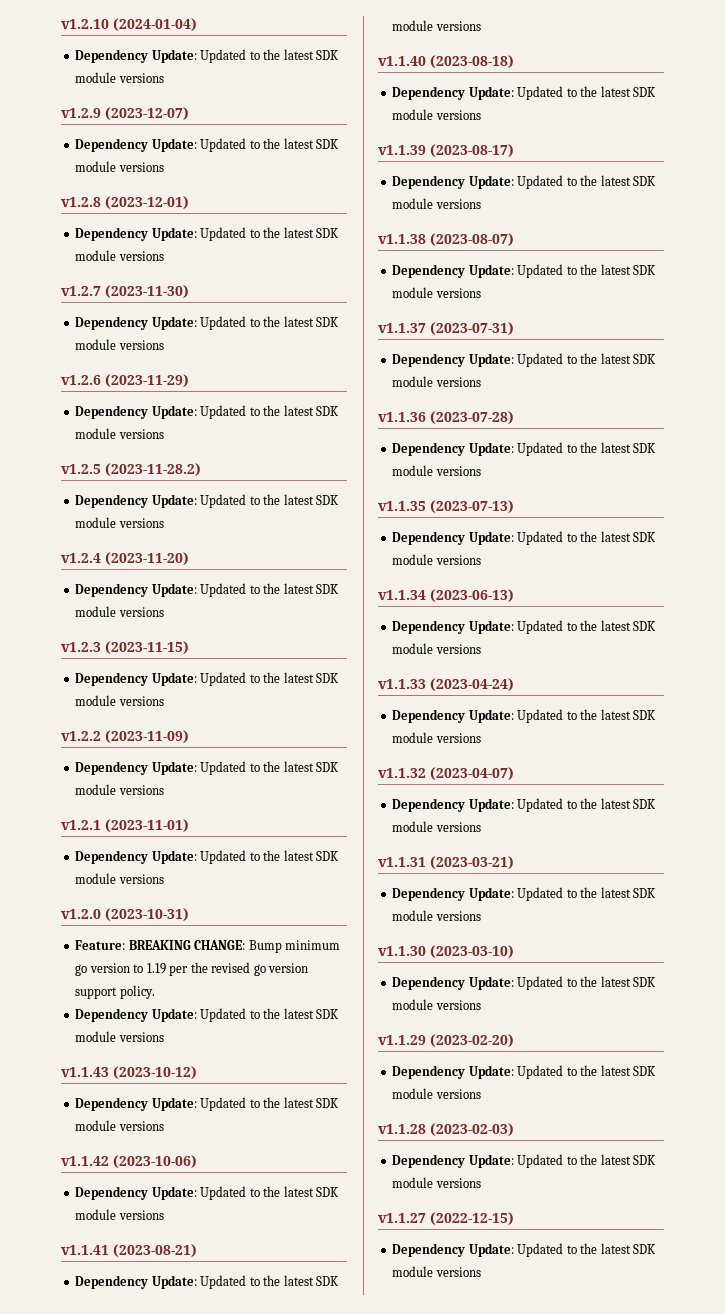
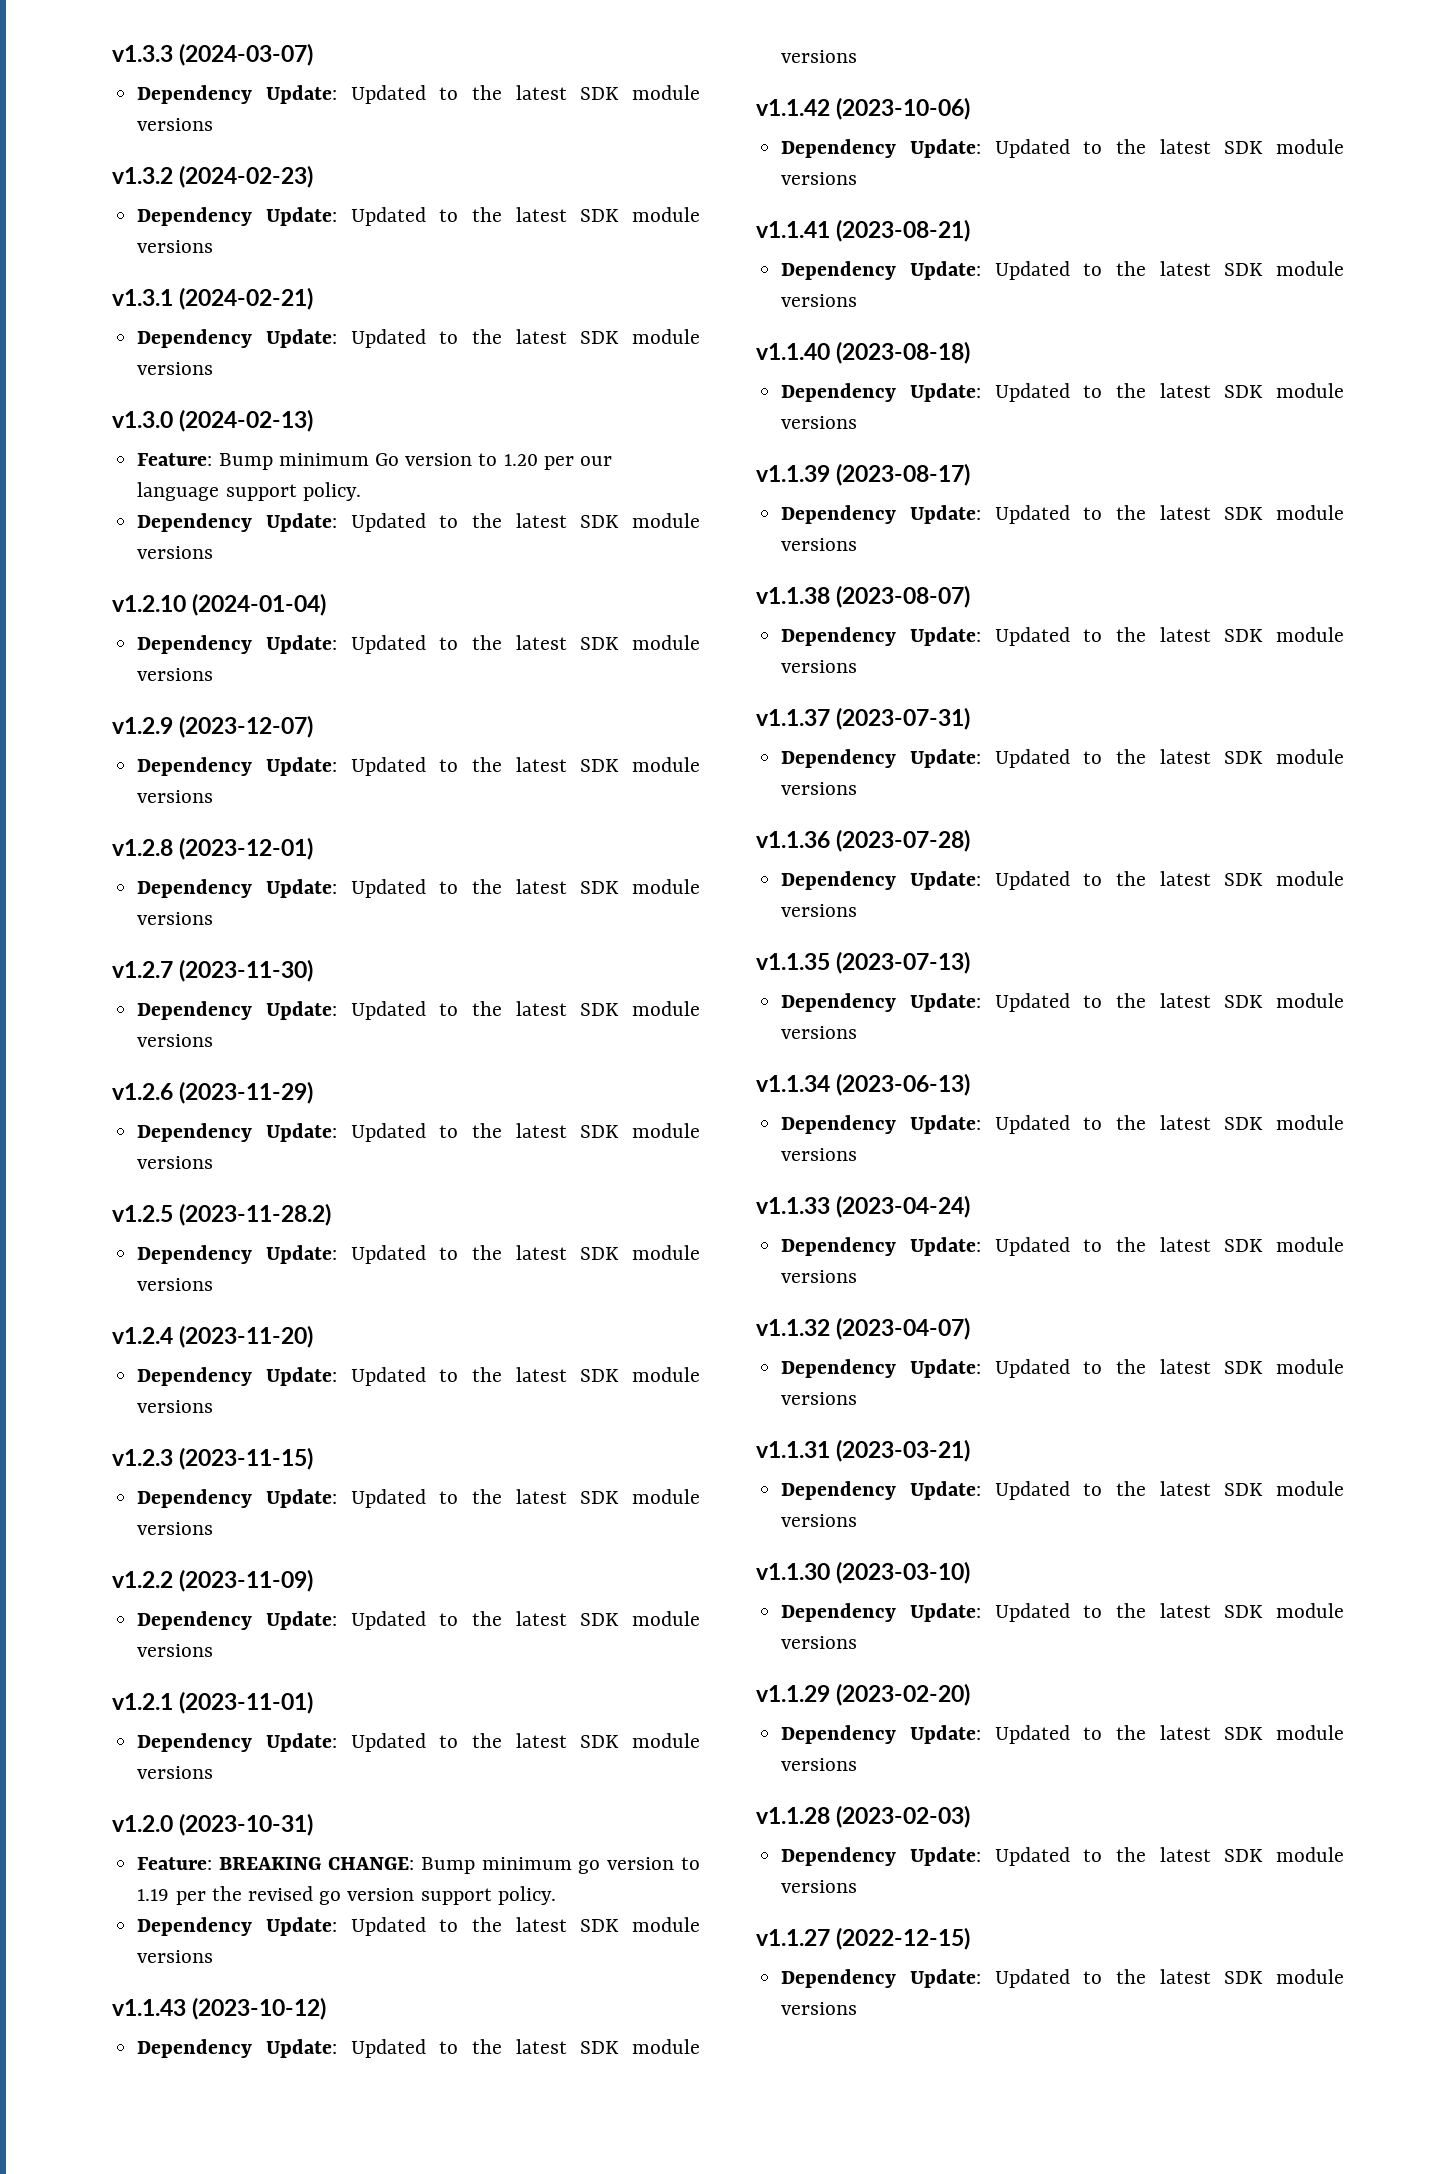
+ v1.3.3 (2024-03-07)
+ Dependency Update: Updated to the latest SDK module versions
+ v1.3.2 (2024-02-23)
+ Dependency Update: Updated to the latest SDK module versions
+ v1.3.1 (2024-02-21)
+ Dependency Update: Updated to the latest SDK module versions
+ v1.3.0 (2024-02-13)
+ Feature: Bump minimum Go version to 1.20 per our language support policy.
+ Dependency Update: Updated to the latest SDK module versions

